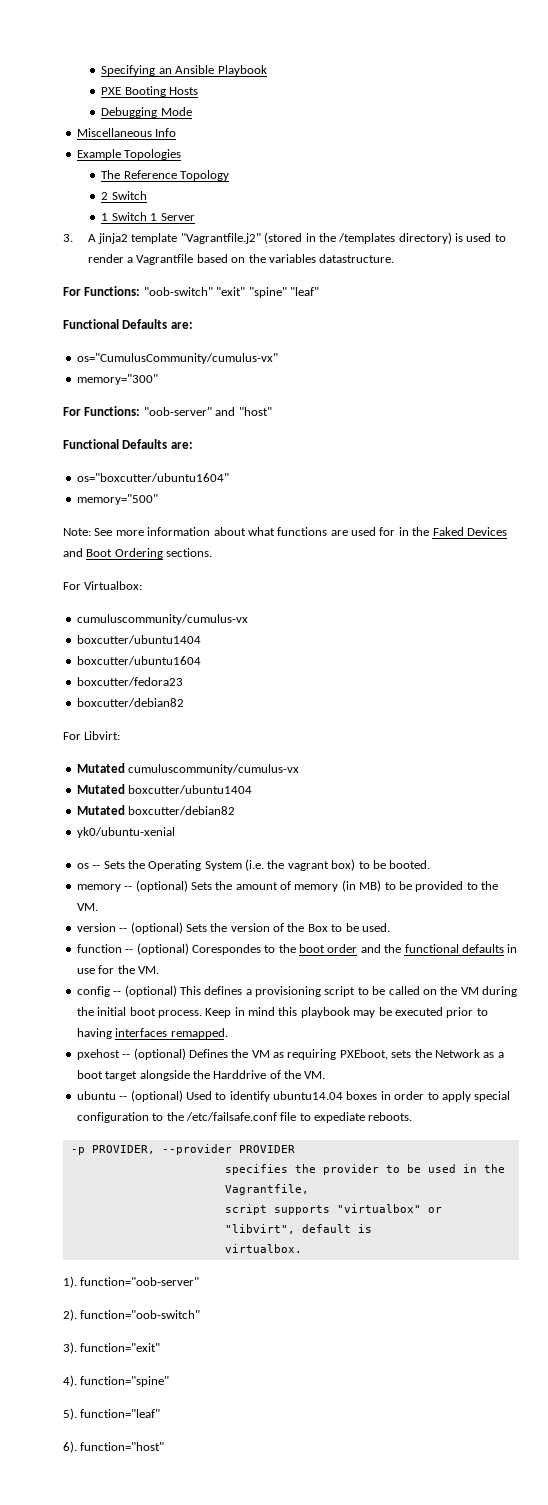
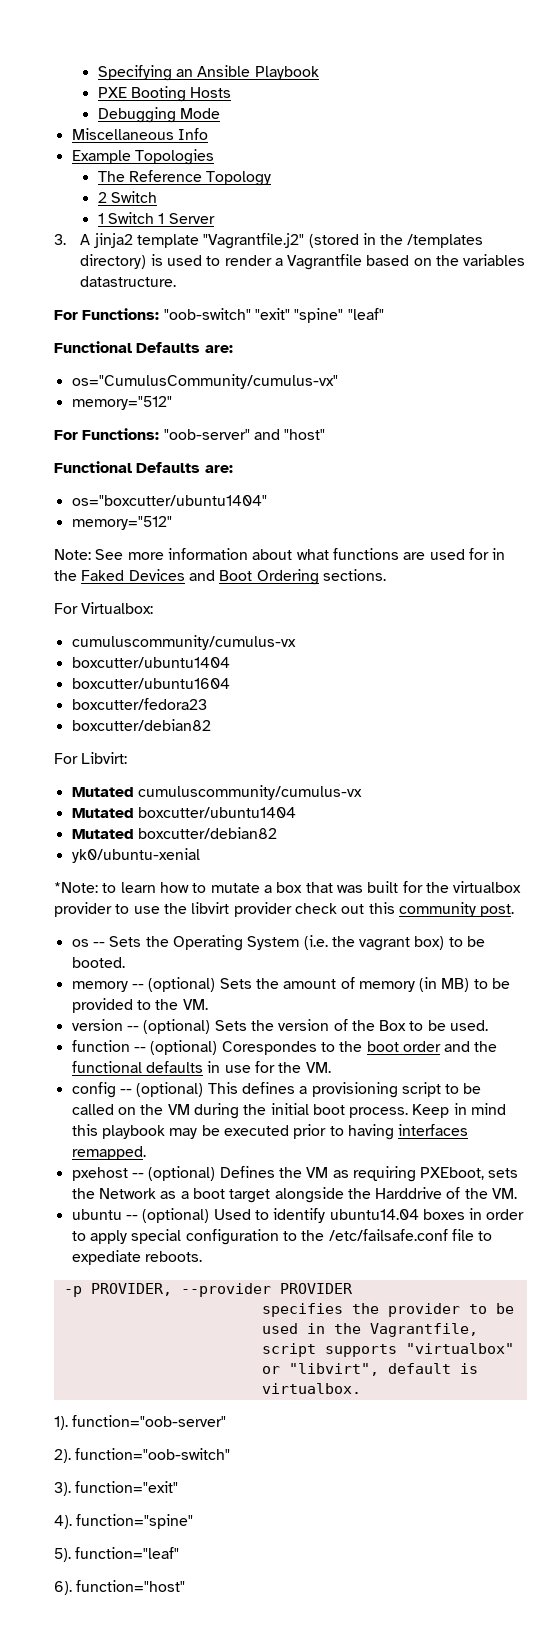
  os="CumulusCommunity/cumulus-vx"
- memory="300"
+ memory="512"
- os="boxcutter/ubuntu1604"
- memory="500"
+ os="boxcutter/ubuntu1404"
+ memory="512"
+ *Note: to learn how to mutate a box that was built for the virtualbox provider to use the libvirt provider check out this community post.

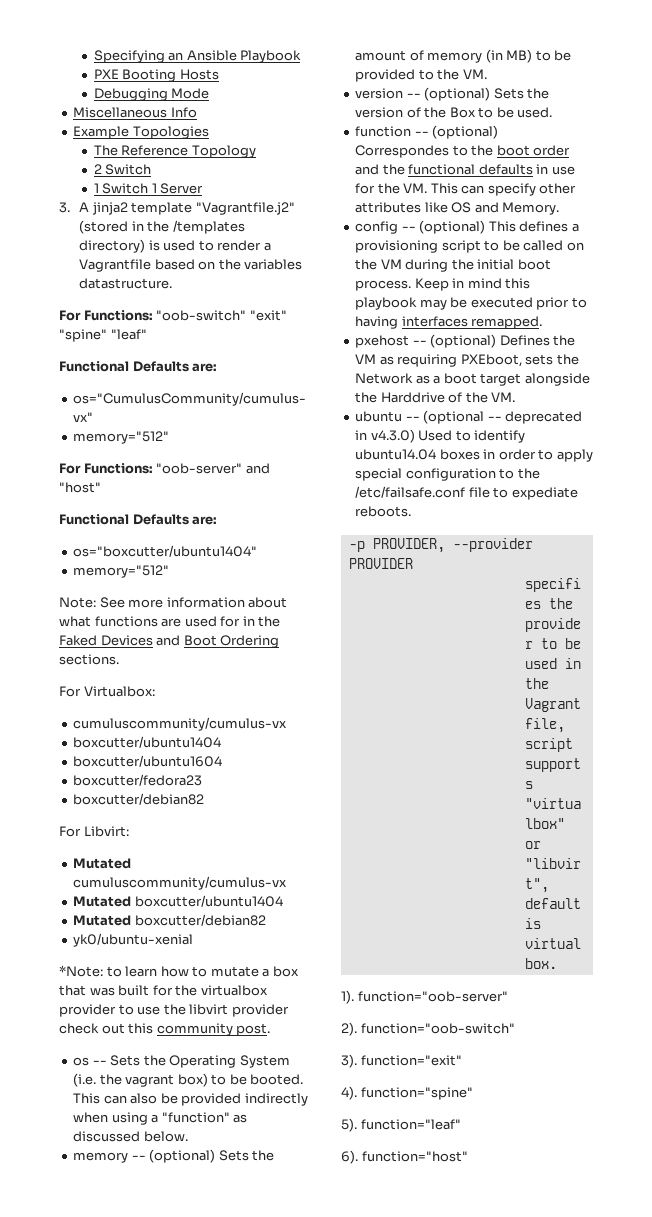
+ This can also be provided indirectly when using a "function" as discussed below.
- function -- (optional) Corespondes to the boot order and the functional defaults in use for the VM.
+ function -- (optional) Correspondes to the boot order and the functional defaults in use for the VM. This can specify other attributes like OS and Memory.
- ubuntu -- (optional) Used to identify ubuntu14.04 boxes in order to apply special configuration to the /etc/failsafe.conf file to expediate reboots.
+ ubuntu -- (optional -- deprecated in v4.3.0) Used to identify ubuntu14.04 boxes in order to apply special configuration to the /etc/failsafe.conf file to expediate reboots.

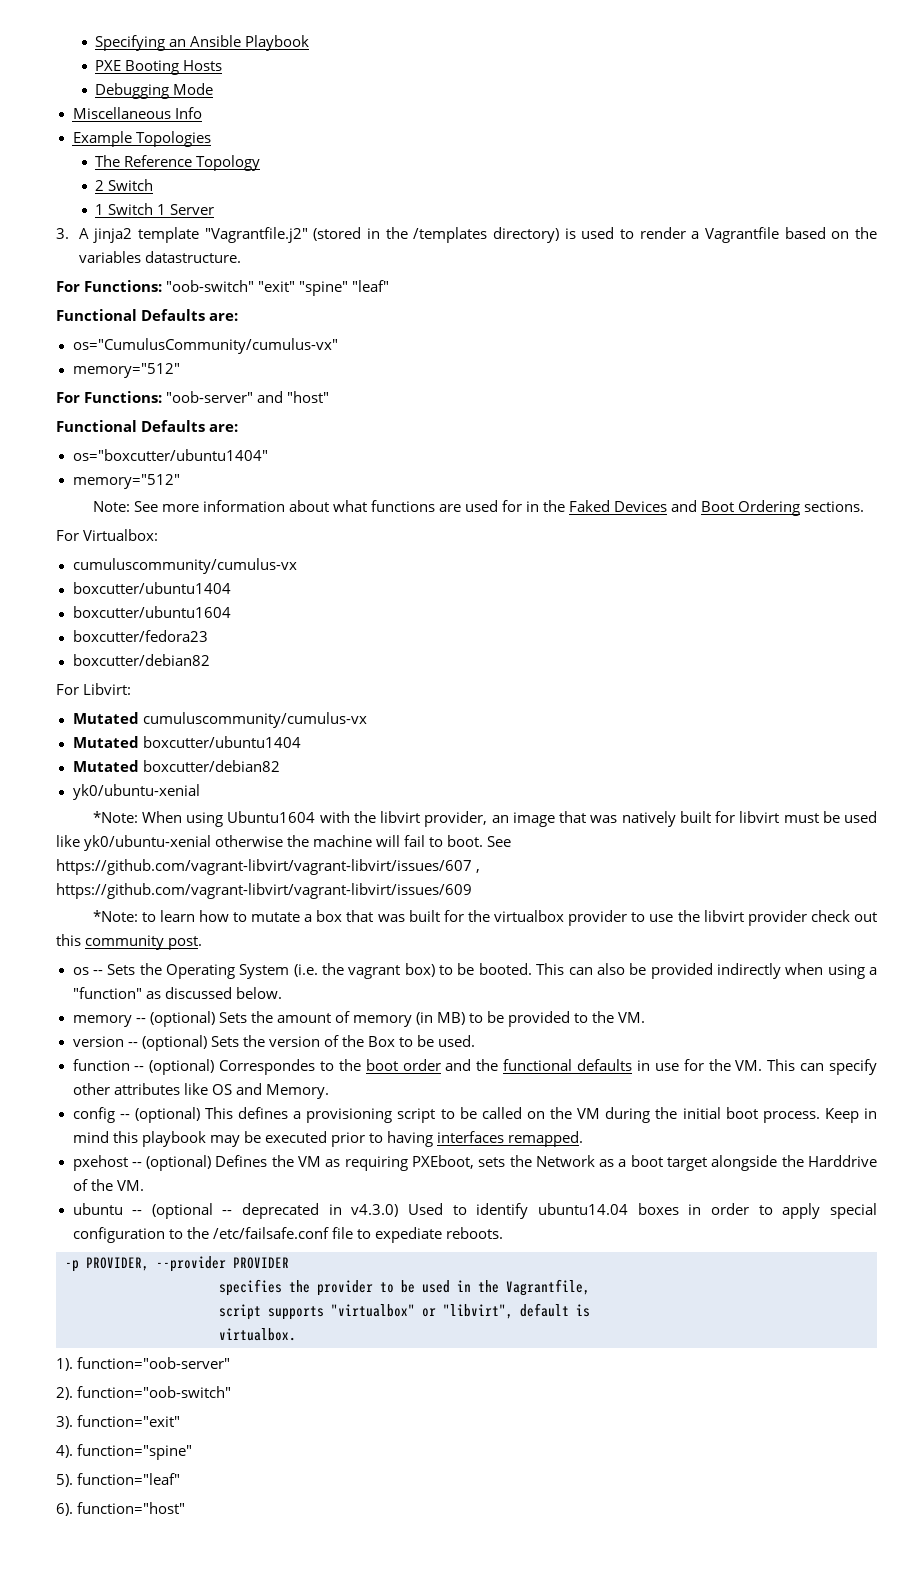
+ *Note: When using Ubuntu1604 with the libvirt provider, an image that was natively built for libvirt must be used like yk0/ubuntu-xenial otherwise the machine will fail to boot. See https://github.com/vagrant-libvirt/vagrant-libvirt/issues/607 , https://github.com/vagrant-libvirt/vagrant-libvirt/issues/609

